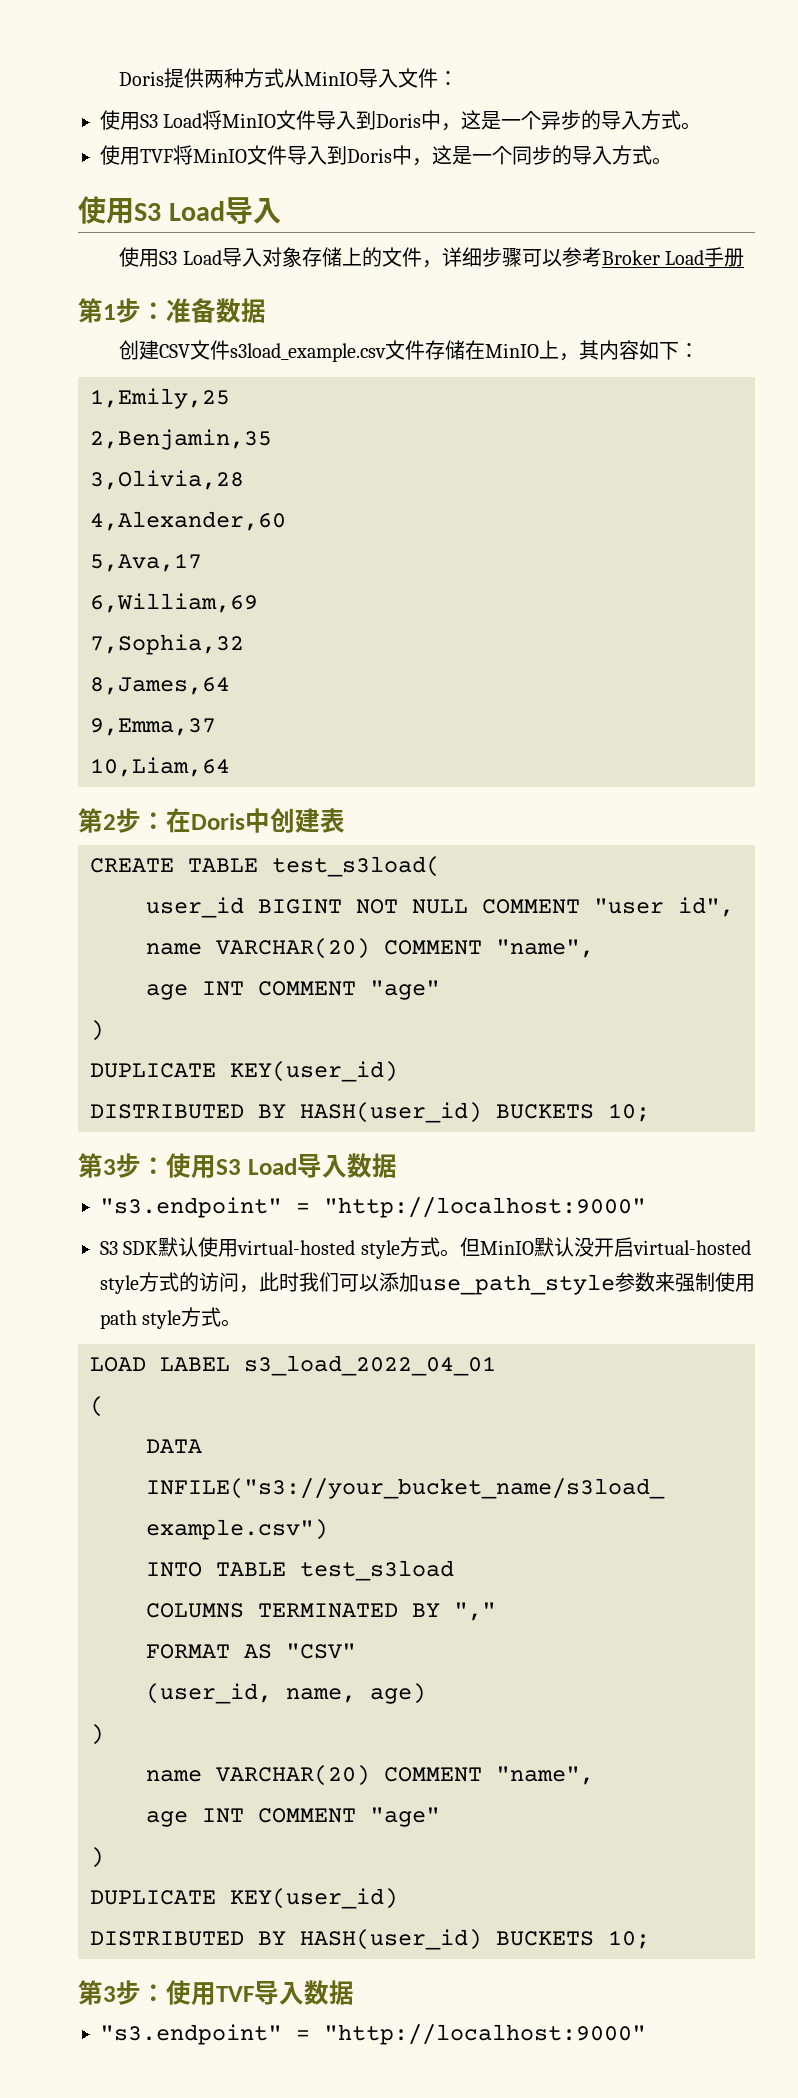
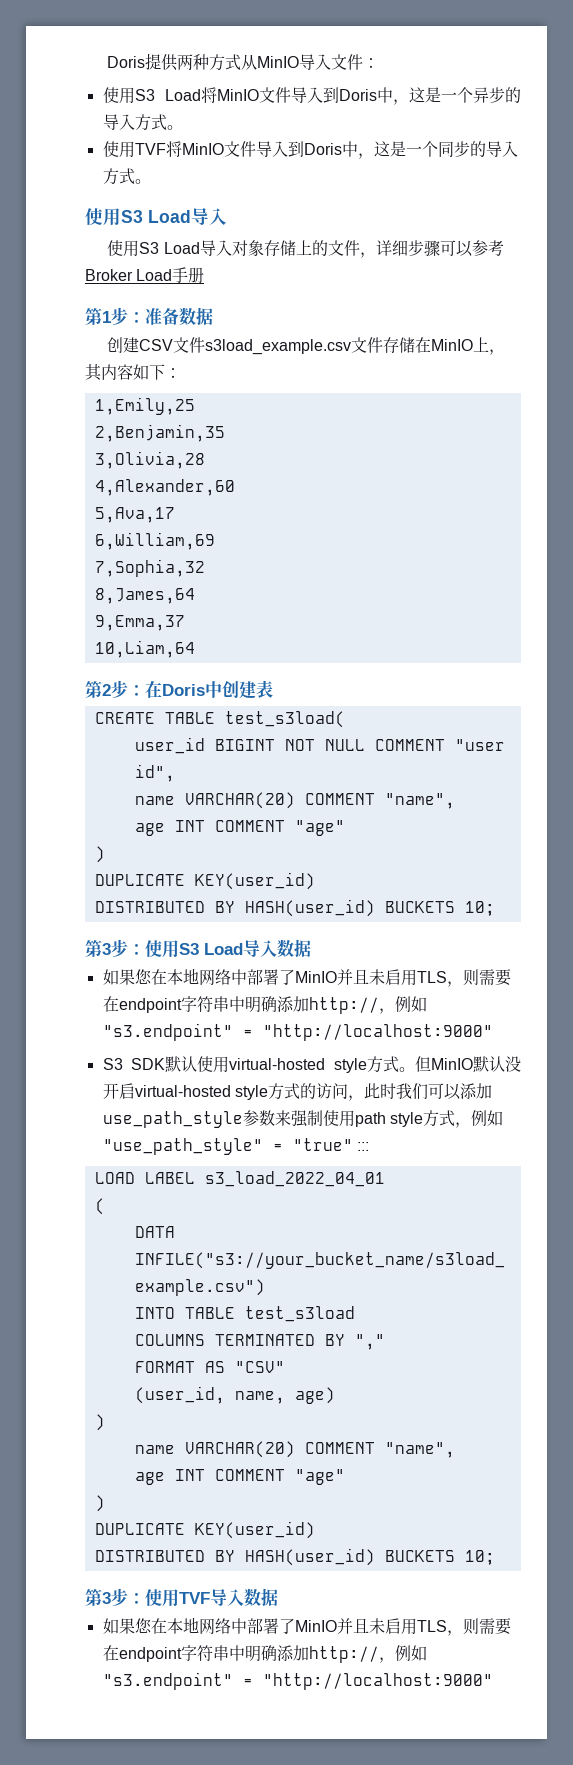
  第3步：使用S3 Load导入数据
- "s3.endpoint" = "http://localhost:9000"
+ 如果您在本地网络中部署了MinIO并且未启用TLS，则需要在endpoint字符串中明确添加http://，例如"s3.endpoint" = "http://localhost:9000"
- 但MinIO默认没开启virtual-hosted style方式的访问，此时我们可以添加use_path_style参数来强制使用path style方式。
+ 但MinIO默认没开启virtual-hosted style方式的访问，此时我们可以添加use_path_style参数来强制使用path style方式，例如"use_path_style" = "true" :::
  第3步：使用TVF导入数据
- "s3.endpoint" = "http://localhost:9000"
+ 如果您在本地网络中部署了MinIO并且未启用TLS，则需要在endpoint字符串中明确添加http://，例如"s3.endpoint" = "http://localhost:9000"

